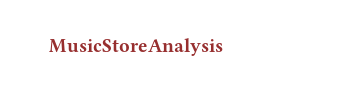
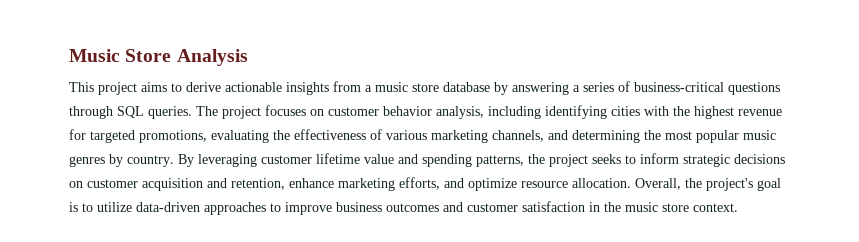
- MusicStoreAnalysis
+ Music Store Analysis
+ This project aims to derive actionable insights from a music store database by answering a series of business-critical questions through SQL queries. The project focuses on customer behavior analysis, including identifying cities with the highest revenue for targeted promotions, evaluating the effectiveness of various marketing channels, and determining the most popular music genres by country. By leveraging customer lifetime value and spending patterns, the project seeks to inform strategic decisions on customer acquisition and retention, enhance marketing efforts, and optimize resource allocation. Overall, the project's goal is to utilize data-driven approaches to improve business outcomes and customer satisfaction in the music store context.

